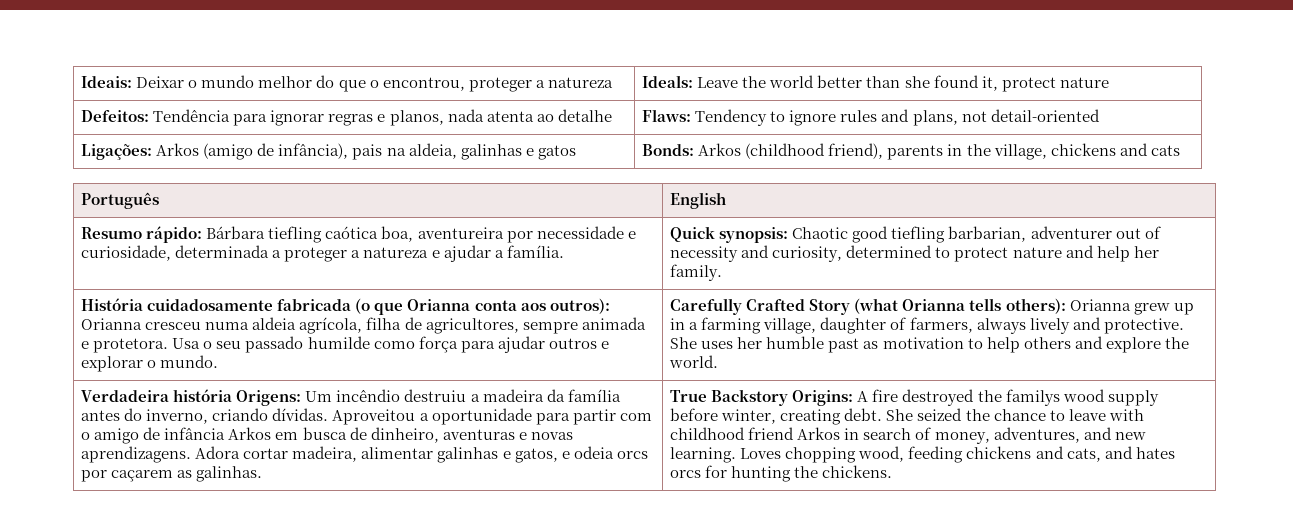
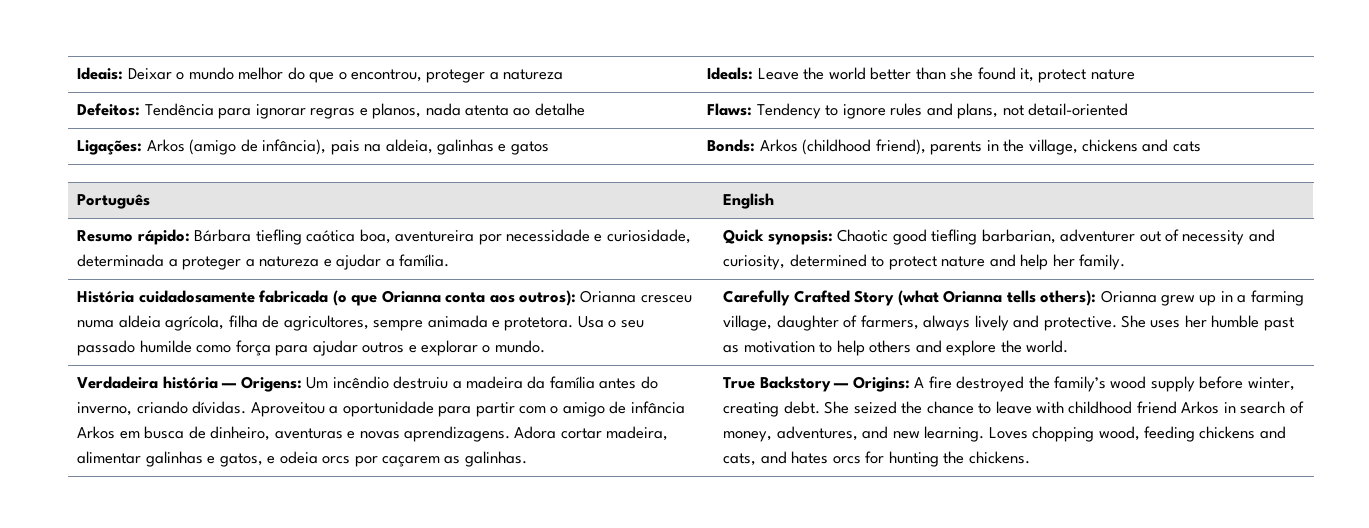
- Verdadeira história Origens: Um incêndio destruiu a madeira da família antes do inverno, criando dívidas.
+ Verdadeira história — Origens: Um incêndio destruiu a madeira da família antes do inverno, criando dívidas.
- True Backstory Origins: A fire destroyed the familys wood supply before winter, creating debt.
+ True Backstory — Origins: A fire destroyed the family’s wood supply before winter, creating debt.

